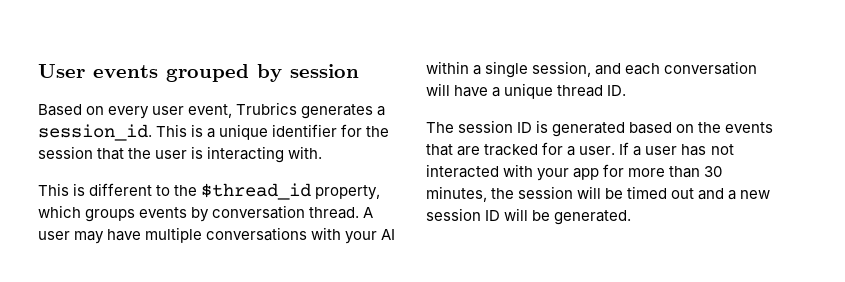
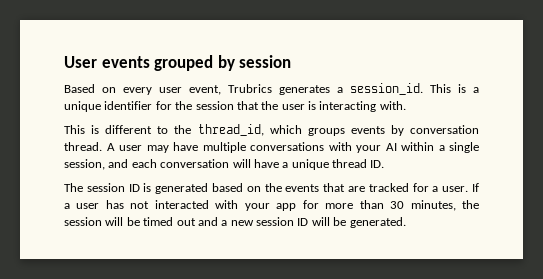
- This is different to the $thread_id property, which groups events by conversation thread.
+ This is different to the thread_id, which groups events by conversation thread.

